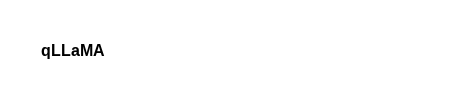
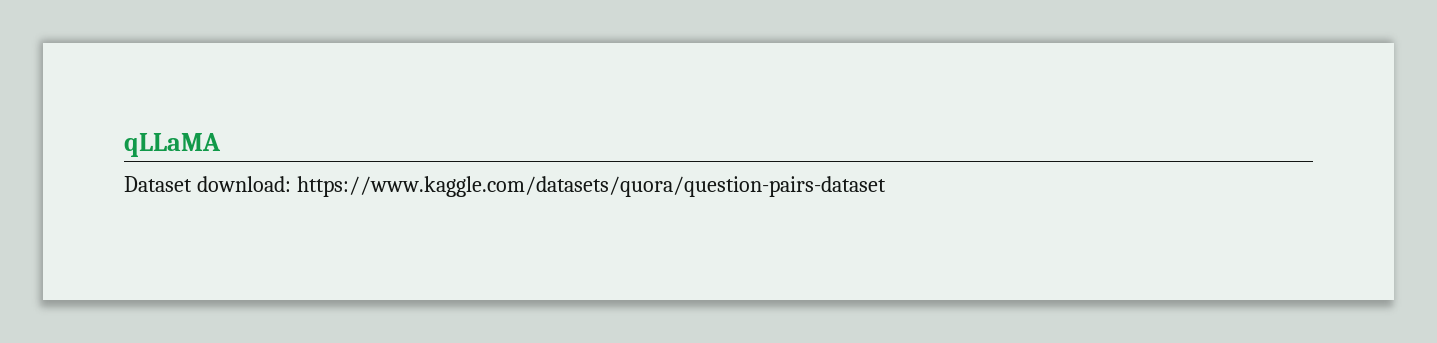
+ Dataset download: https://www.kaggle.com/datasets/quora/question-pairs-dataset

